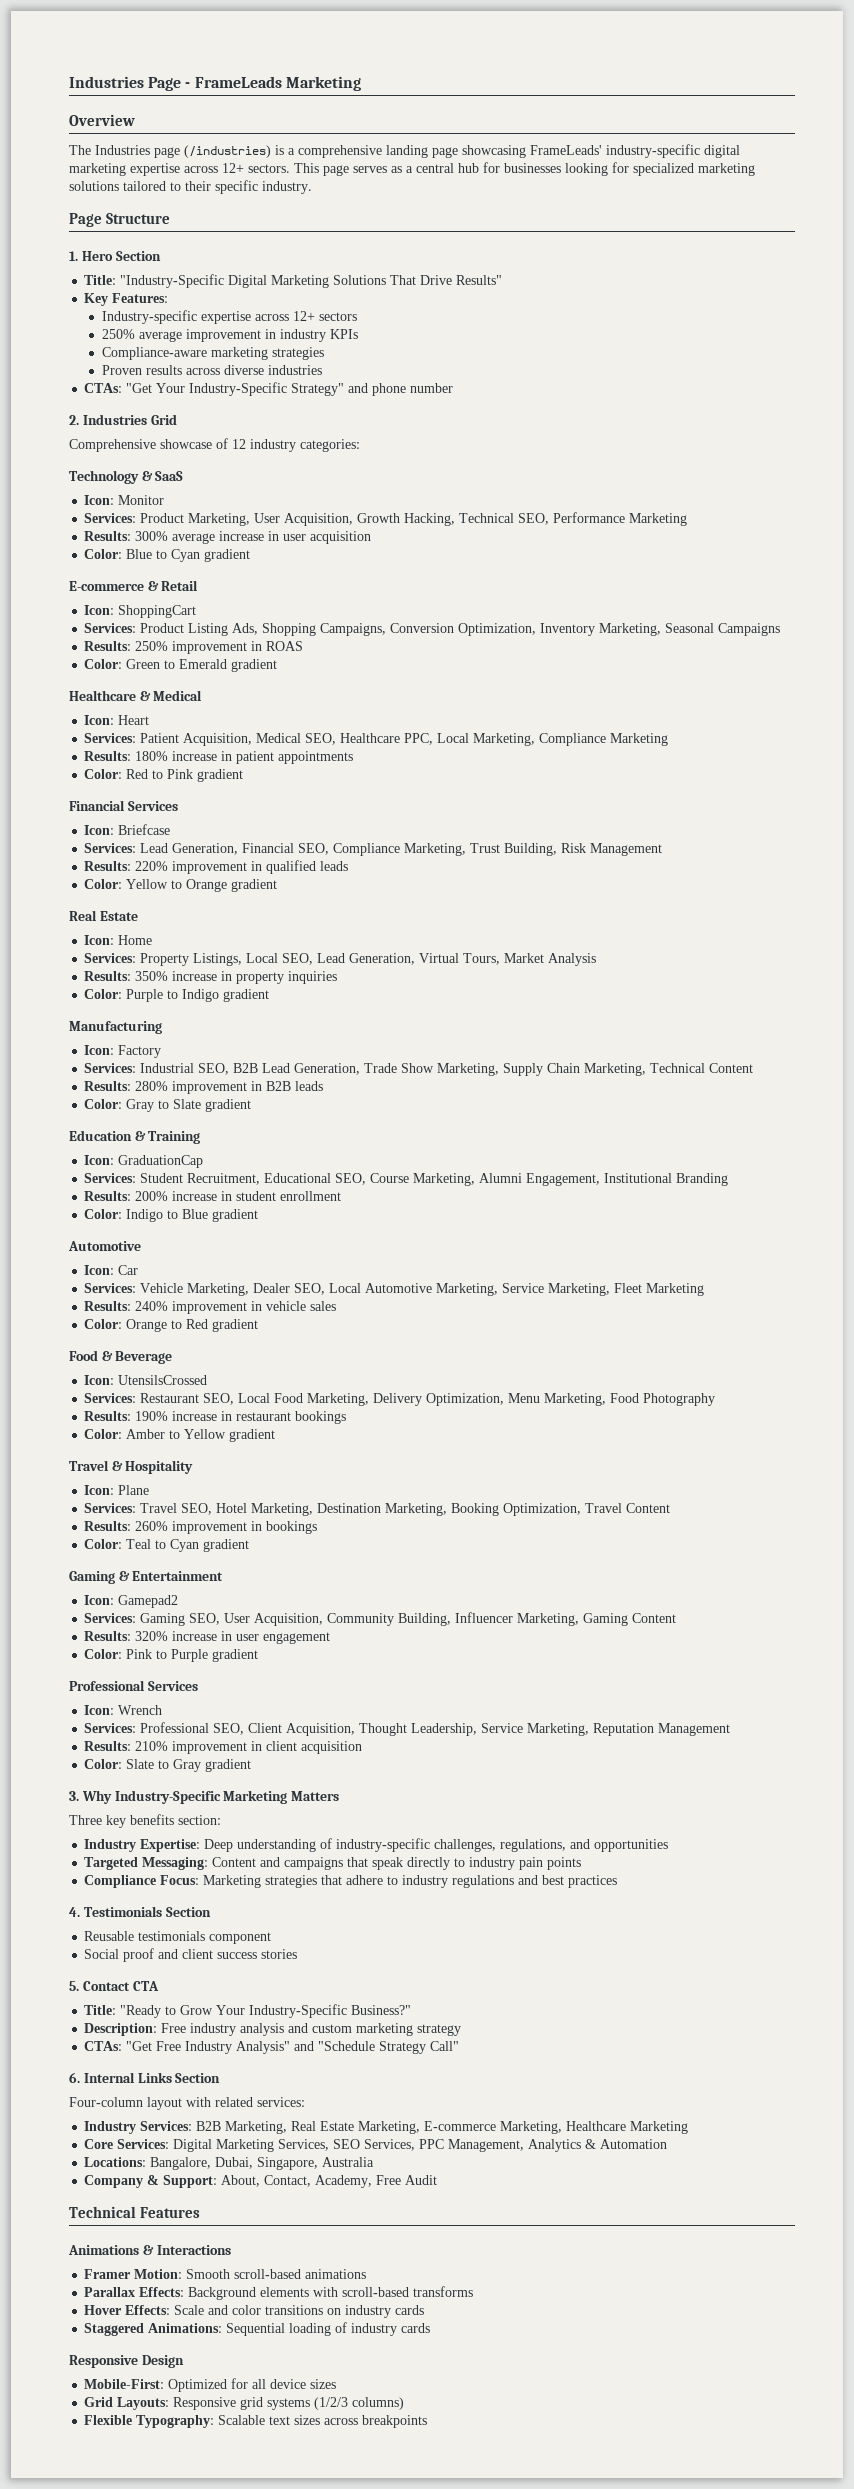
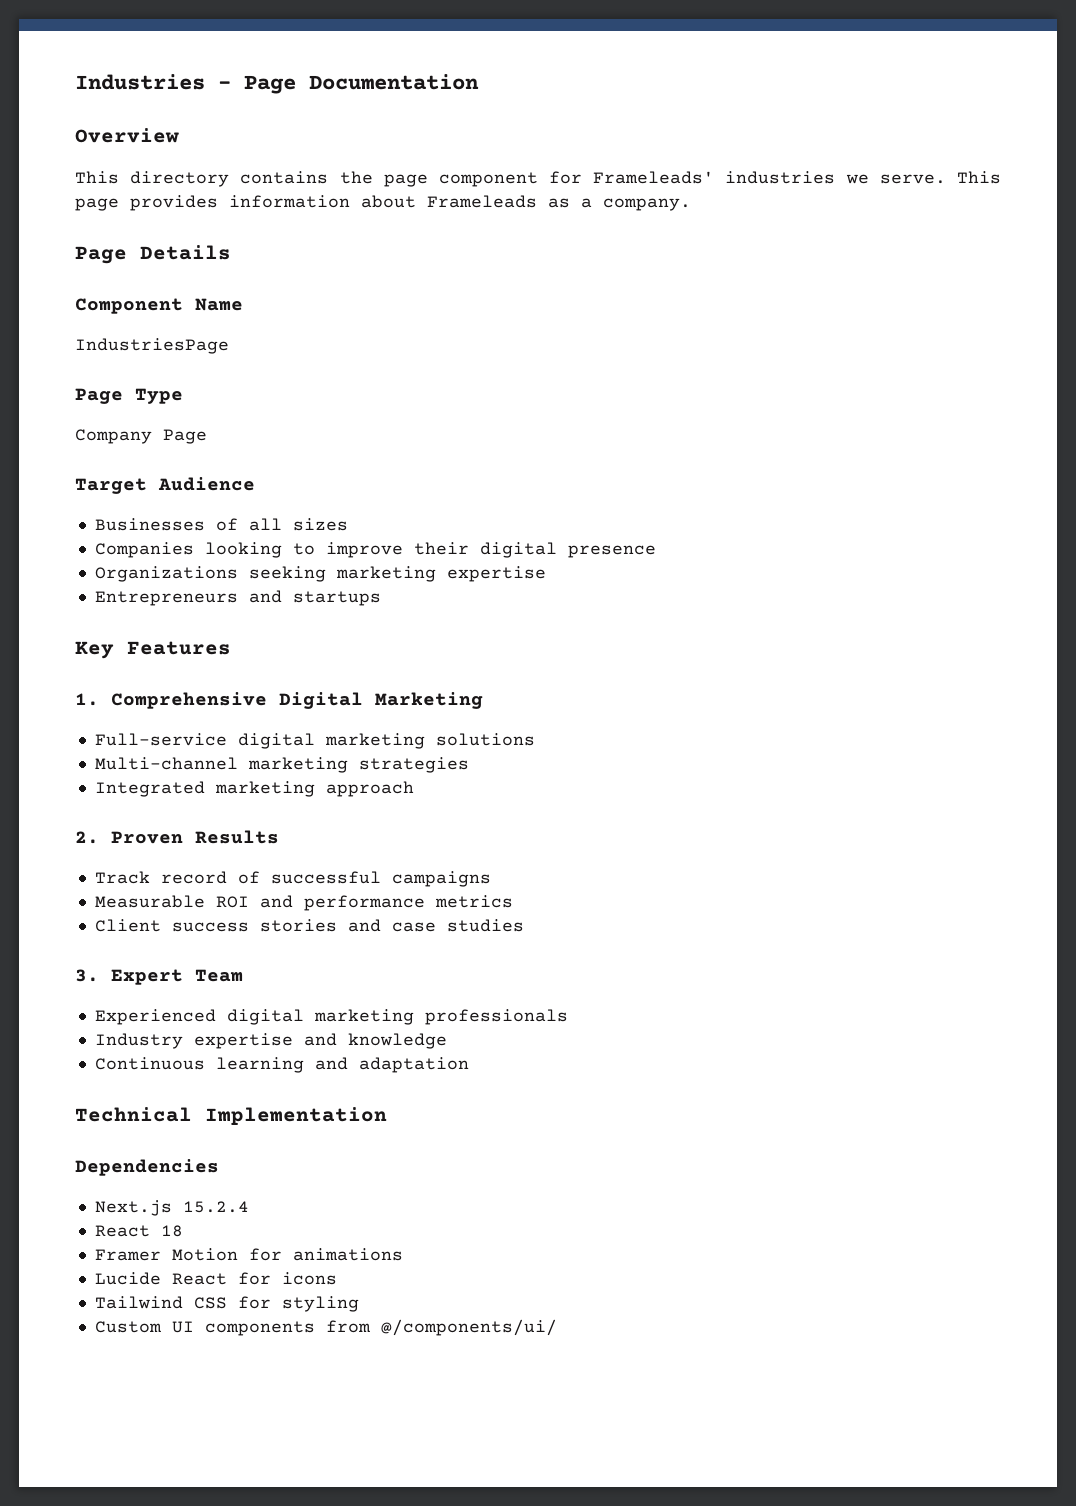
- Industries Page - FrameLeads Marketing
+ Industries - Page Documentation
  Overview
- The Industries page (/industries) is a comprehensive landing page showcasing FrameLeads' industry-specific digital marketing expertise across 12+ sectors. This page serves as a central hub for businesses looking for specialized marketing solutions tailored to their specific industry.
- Page Structure
- 1. Hero Section
- Title: "Industry-Specific Digital Marketing Solutions That Drive Results"
- Key Features:
- Industry-specific expertise across 12+ sectors
- 250% average improvement in industry KPIs
- Compliance-aware marketing strategies
- Proven results across diverse industries
- CTAs: "Get Your Industry-Specific Strategy" and phone number
- 2. Industries Grid
- Comprehensive showcase of 12 industry categories:
- Technology & SaaS
- Icon: Monitor
- Services: Product Marketing, User Acquisition, Growth Hacking, Technical SEO, Performance Marketing
- Results: 300% average increase in user acquisition
- Color: Blue to Cyan gradient
- E-commerce & Retail
- Icon: ShoppingCart
- Services: Product Listing Ads, Shopping Campaigns, Conversion Optimization, Inventory Marketing, Seasonal Campaigns
- Results: 250% improvement in ROAS
- Color: Green to Emerald gradient
- Healthcare & Medical
- Icon: Heart
- Services: Patient Acquisition, Medical SEO, Healthcare PPC, Local Marketing, Compliance Marketing
- Results: 180% increase in patient appointments
- Color: Red to Pink gradient
- Financial Services
- Icon: Briefcase
- Services: Lead Generation, Financial SEO, Compliance Marketing, Trust Building, Risk Management
- Results: 220% improvement in qualified leads
- Color: Yellow to Orange gradient
- Real Estate
- Icon: Home
- Services: Property Listings, Local SEO, Lead Generation, Virtual Tours, Market Analysis
- Results: 350% increase in property inquiries
- Color: Purple to Indigo gradient
- Manufacturing
- Icon: Factory
- Services: Industrial SEO, B2B Lead Generation, Trade Show Marketing, Supply Chain Marketing, Technical Content
- Results: 280% improvement in B2B leads
- Color: Gray to Slate gradient
- Education & Training
- Icon: GraduationCap
- Services: Student Recruitment, Educational SEO, Course Marketing, Alumni Engagement, Institutional Branding
- Results: 200% increase in student enrollment
- Color: Indigo to Blue gradient
- Automotive
- Icon: Car
- Services: Vehicle Marketing, Dealer SEO, Local Automotive Marketing, Service Marketing, Fleet Marketing
- Results: 240% improvement in vehicle sales
- Color: Orange to Red gradient
- Food & Beverage
- Icon: UtensilsCrossed
- Services: Restaurant SEO, Local Food Marketing, Delivery Optimization, Menu Marketing, Food Photography
- Results: 190% increase in restaurant bookings
- Color: Amber to Yellow gradient
- Travel & Hospitality
- Icon: Plane
- Services: Travel SEO, Hotel Marketing, Destination Marketing, Booking Optimization, Travel Content
- Results: 260% improvement in bookings
- Color: Teal to Cyan gradient
- Gaming & Entertainment
- Icon: Gamepad2
- Services: Gaming SEO, User Acquisition, Community Building, Influencer Marketing, Gaming Content
- Results: 320% increase in user engagement
- Color: Pink to Purple gradient
- Professional Services
- Icon: Wrench
- Services: Professional SEO, Client Acquisition, Thought Leadership, Service Marketing, Reputation Management
- Results: 210% improvement in client acquisition
- Color: Slate to Gray gradient
- 3. Why Industry-Specific Marketing Matters
- Three key benefits section:
- Industry Expertise: Deep understanding of industry-specific challenges, regulations, and opportunities
- Targeted Messaging: Content and campaigns that speak directly to industry pain points
- Compliance Focus: Marketing strategies that adhere to industry regulations and best practices
- 4. Testimonials Section
- Reusable testimonials component
- Social proof and client success stories
- 5. Contact CTA
- Title: "Ready to Grow Your Industry-Specific Business?"
- Description: Free industry analysis and custom marketing strategy
- CTAs: "Get Free Industry Analysis" and "Schedule Strategy Call"
- 6. Internal Links Section
- Four-column layout with related services:
- Industry Services: B2B Marketing, Real Estate Marketing, E-commerce Marketing, Healthcare Marketing
- Core Services: Digital Marketing Services, SEO Services, PPC Management, Analytics & Automation
- Locations: Bangalore, Dubai, Singapore, Australia
- Company & Support: About, Contact, Academy, Free Audit
- Technical Features
- Animations & Interactions
- Framer Motion: Smooth scroll-based animations
- Parallax Effects: Background elements with scroll-based transforms
- Hover Effects: Scale and color transitions on industry cards
- Staggered Animations: Sequential loading of industry cards
- Responsive Design
- Mobile-First: Optimized for all device sizes
- Grid Layouts: Responsive grid systems (1/2/3 columns)
- Flexible Typography: Scalable text sizes across breakpoints
+ This directory contains the page component for Frameleads' industries we serve. This page provides information about Frameleads as a company.
+ Page Details
+ Component Name
+ IndustriesPage
+ Page Type
+ Company Page
+ Target Audience
+ Businesses of all sizes
+ Companies looking to improve their digital presence
+ Organizations seeking marketing expertise
+ Entrepreneurs and startups
+ Key Features
+ 1. Comprehensive Digital Marketing
+ Full-service digital marketing solutions
+ Multi-channel marketing strategies
+ Integrated marketing approach
+ 2. Proven Results
+ Track record of successful campaigns
+ Measurable ROI and performance metrics
+ Client success stories and case studies
+ 3. Expert Team
+ Experienced digital marketing professionals
+ Industry expertise and knowledge
+ Continuous learning and adaptation
+ Technical Implementation
+ Dependencies
+ Next.js 15.2.4
+ React 18
+ Framer Motion for animations
+ Lucide React for icons
+ Tailwind CSS for styling
+ Custom UI components from @/components/ui/

